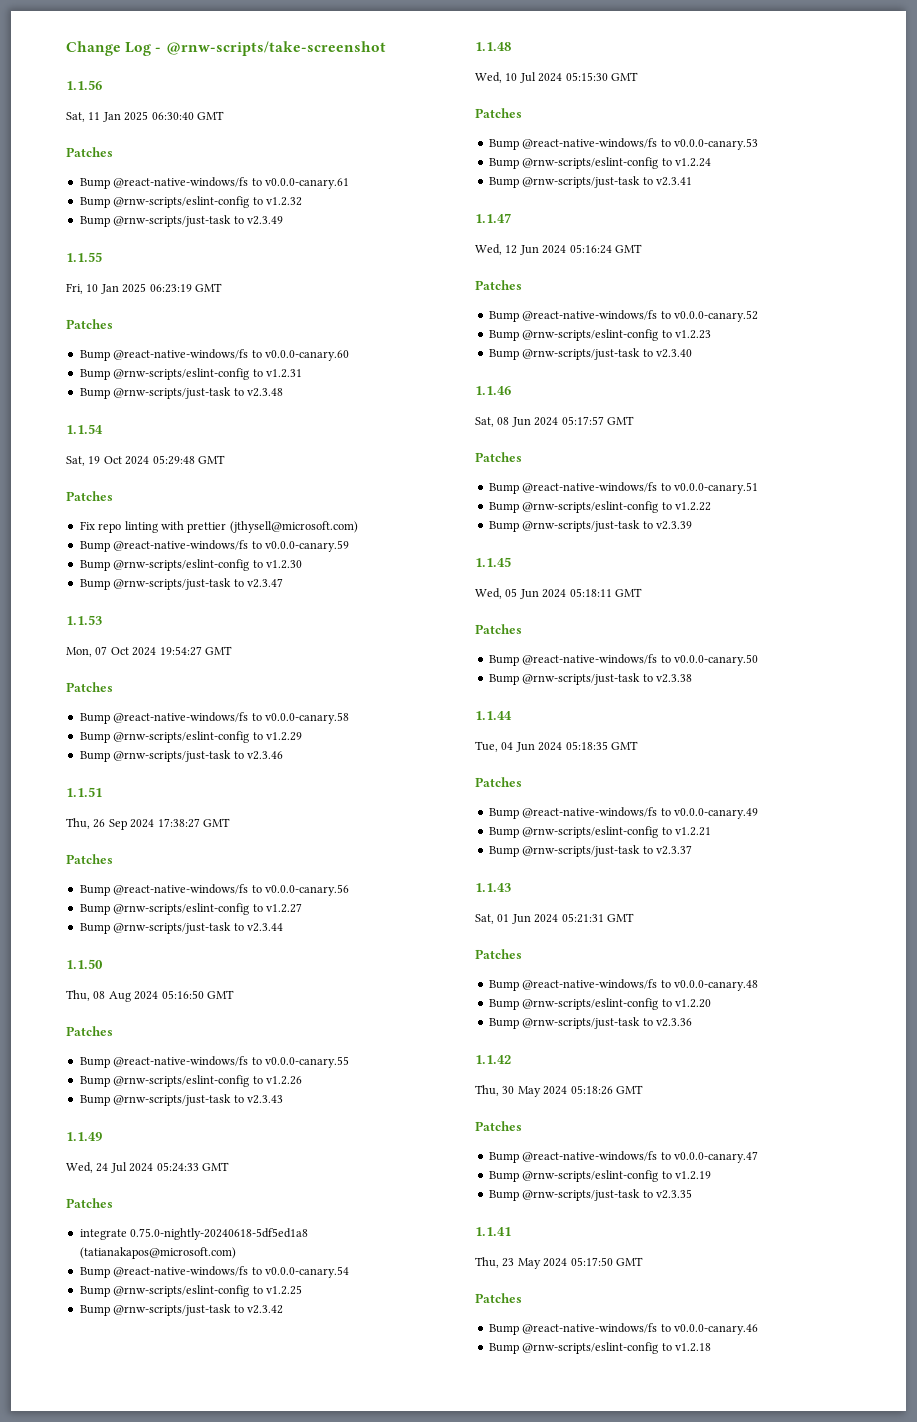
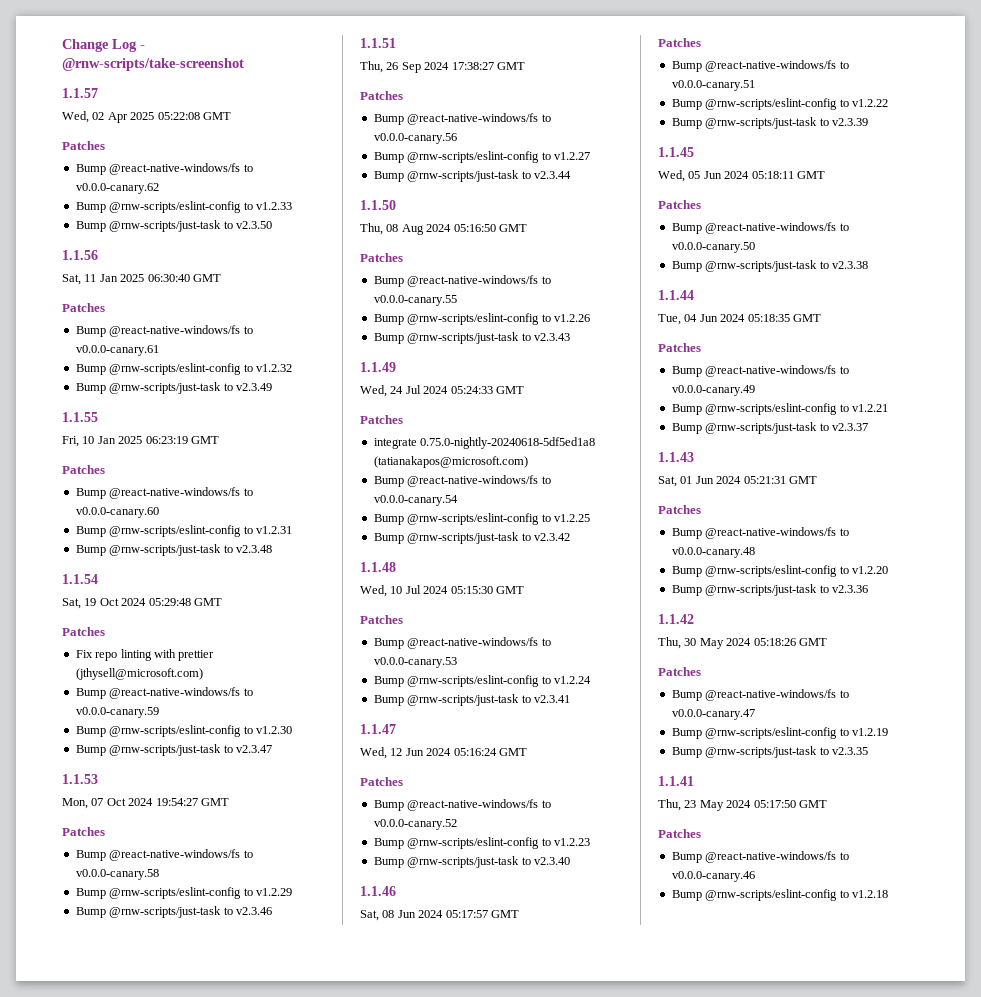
+ 1.1.57
+ Wed, 02 Apr 2025 05:22:08 GMT
+ Patches
+ Bump @react-native-windows/fs to v0.0.0-canary.62
+ Bump @rnw-scripts/eslint-config to v1.2.33
+ Bump @rnw-scripts/just-task to v2.3.50

